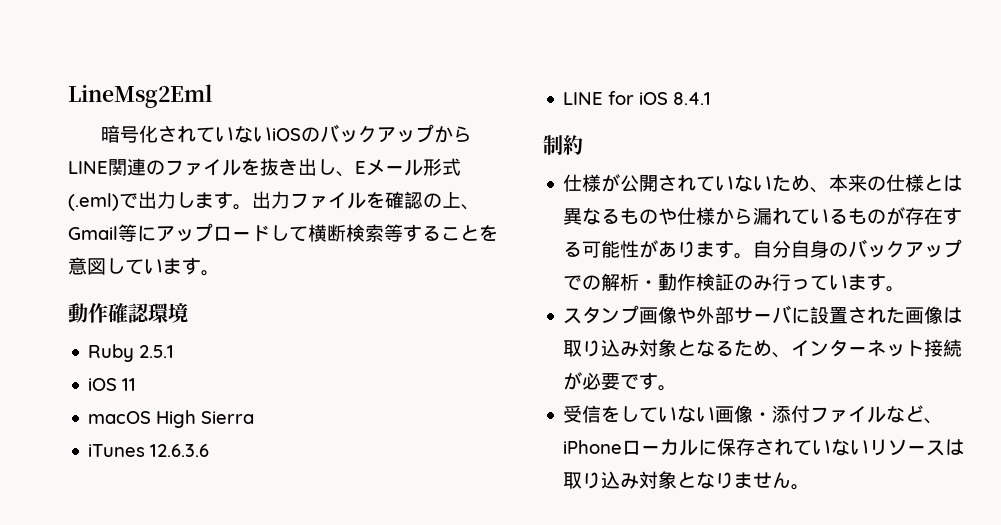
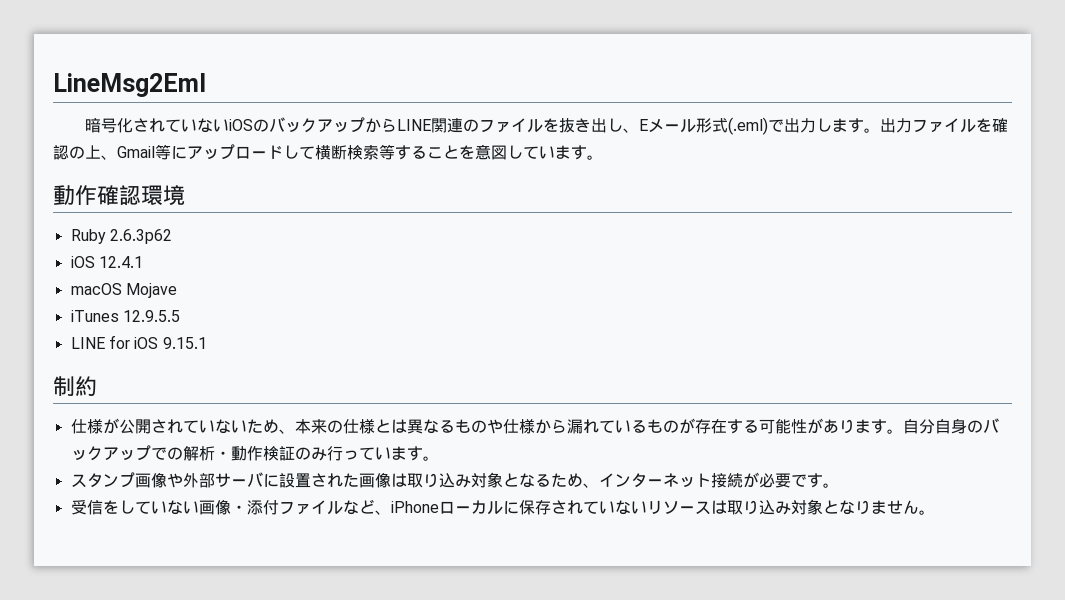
- Ruby 2.5.1
- iOS 11
+ Ruby 2.6.3p62
+ iOS 12.4.1
- macOS High Sierra
+ macOS Mojave
- iTunes 12.6.3.6
+ iTunes 12.9.5.5
- LINE for iOS 8.4.1
+ LINE for iOS 9.15.1

